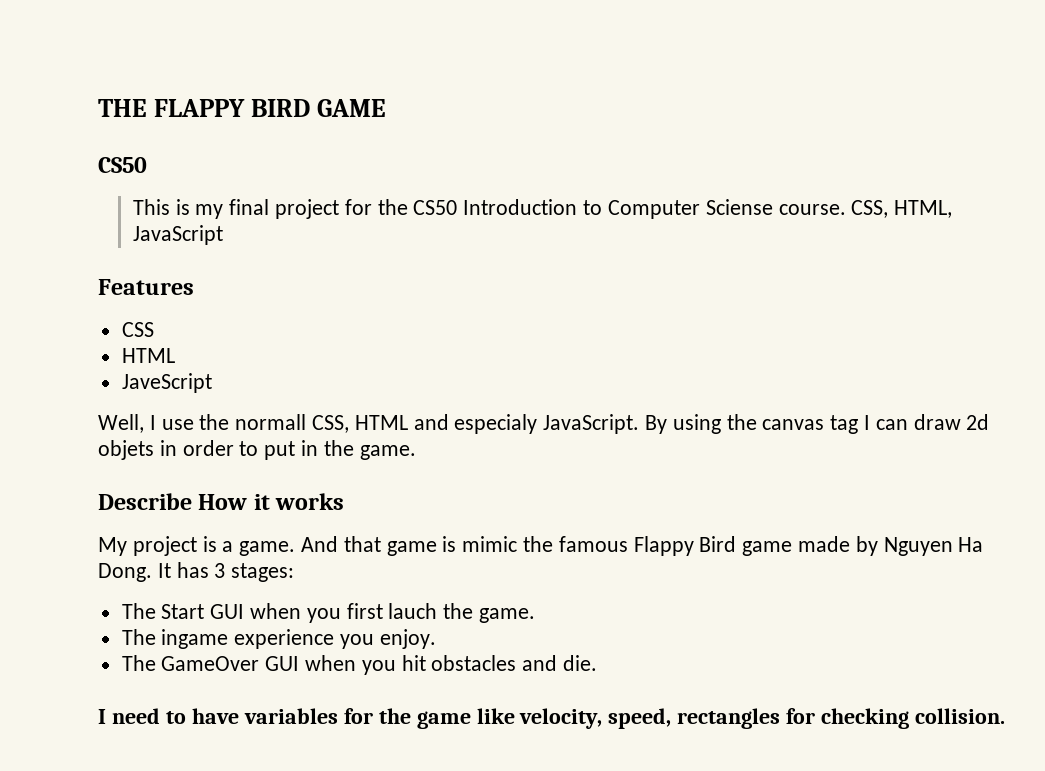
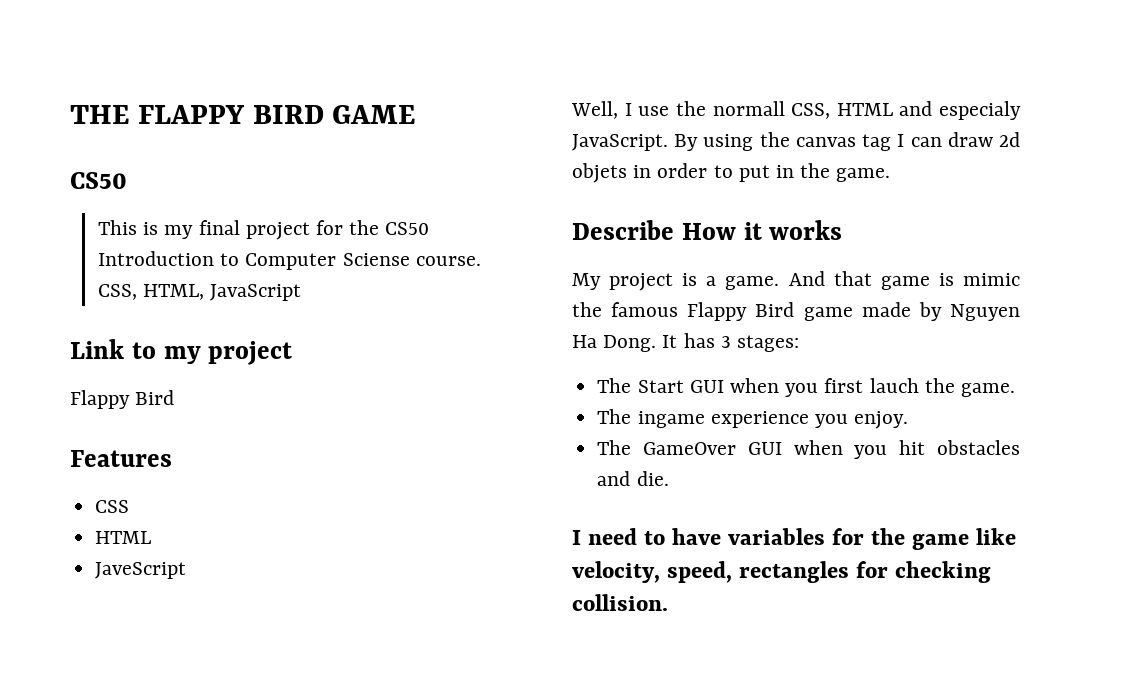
+ Link to my project
+ Flappy Bird

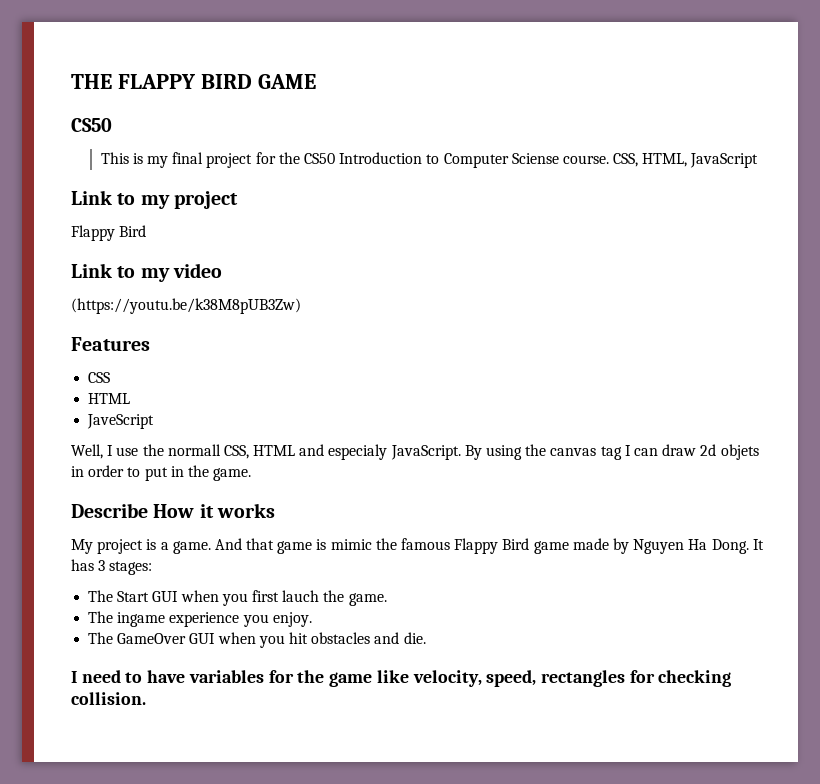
+ Link to my video
+ (https://youtu.be/k38M8pUB3Zw)

